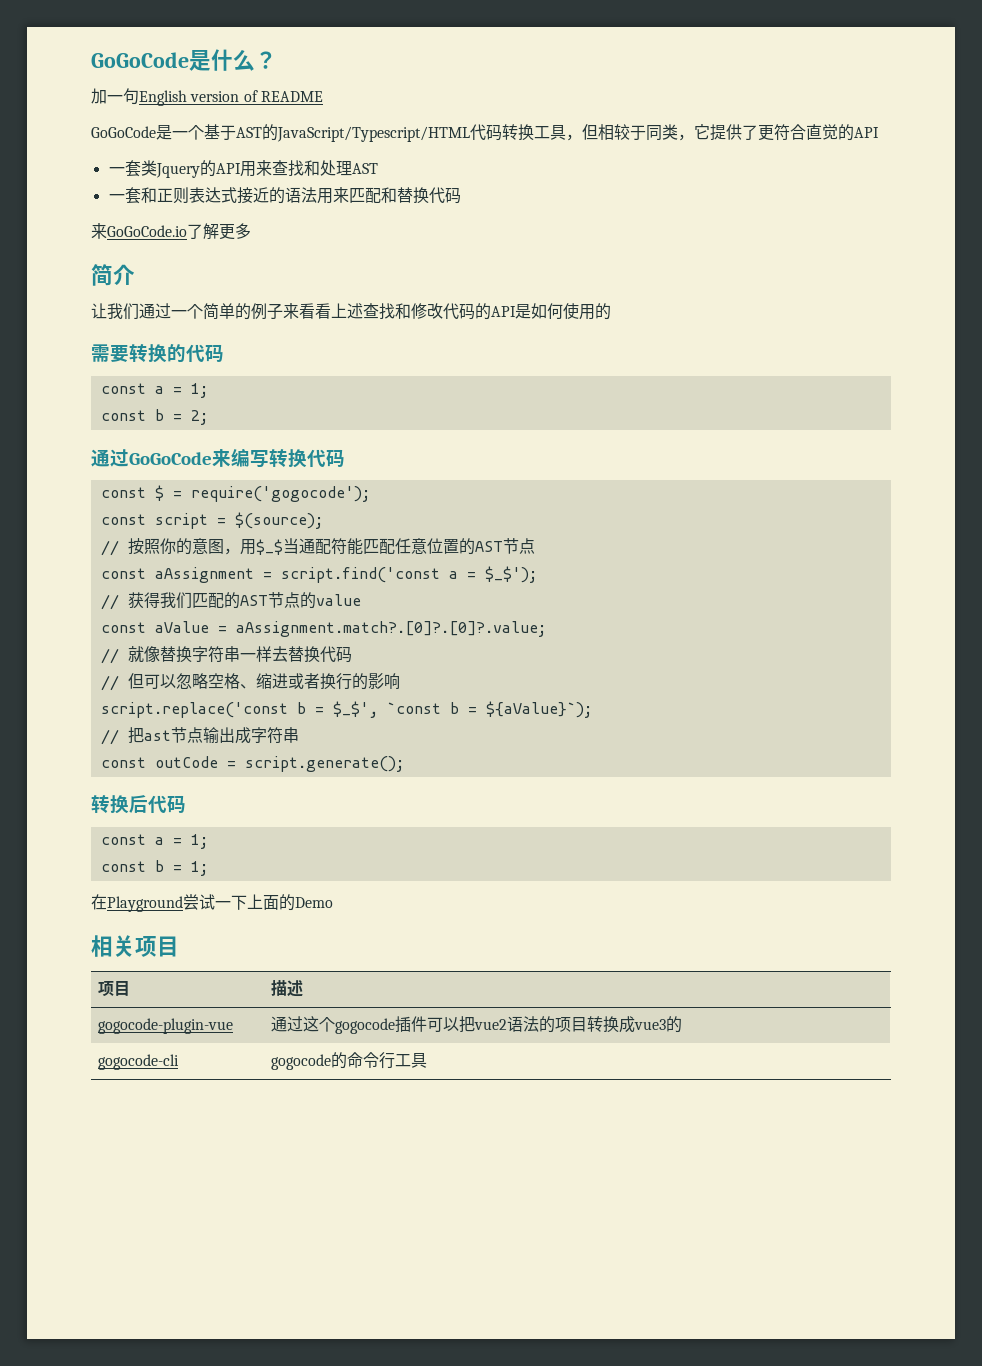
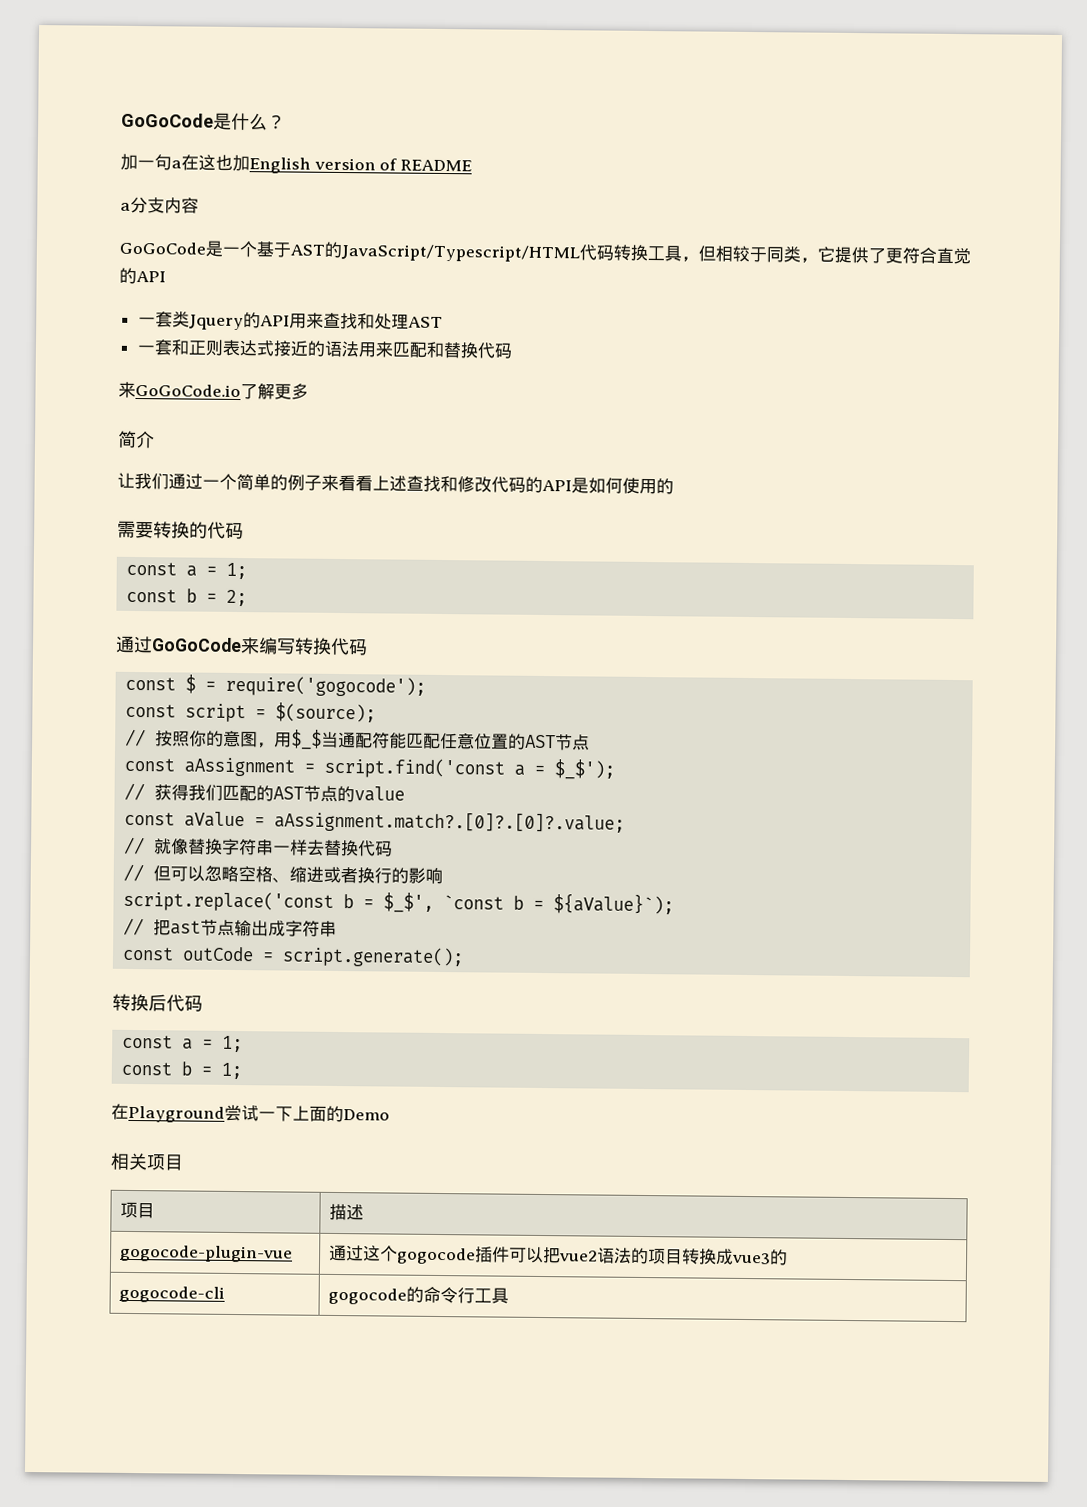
- 加一句English version of README
+ 加一句a在这也加English version of README
+ a分支内容

